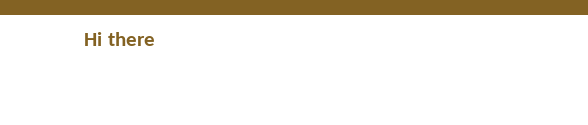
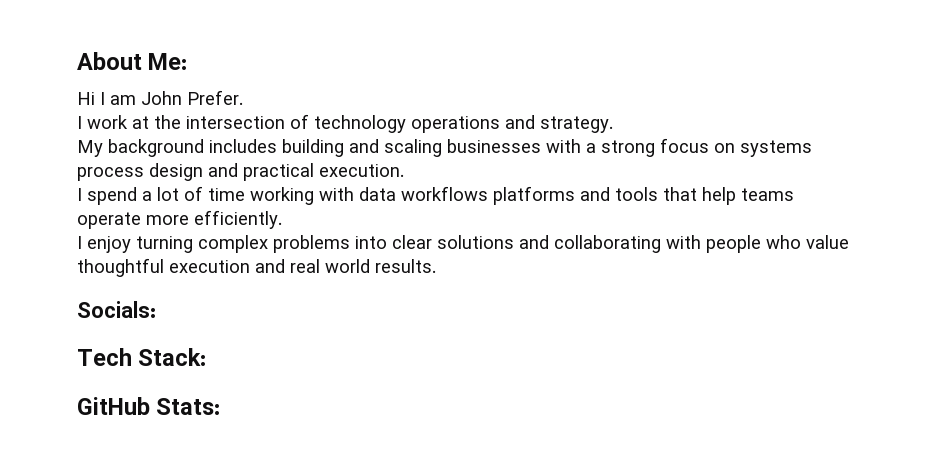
- Hi there
+ About Me:
+ Hi I am John Prefer.
+ I work at the intersection of technology operations and strategy.
+ My background includes building and scaling businesses with a strong focus on systems process design and practical execution.
+ I spend a lot of time working with data workflows platforms and tools that help teams operate more efficiently.
+ I enjoy turning complex problems into clear solutions and collaborating with people who value thoughtful execution and real world results.
+ Socials:
+ Tech Stack:
+ GitHub Stats:

